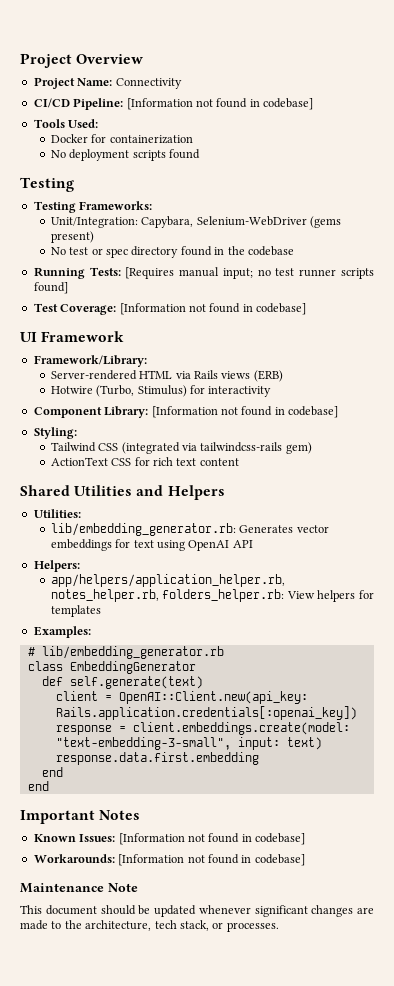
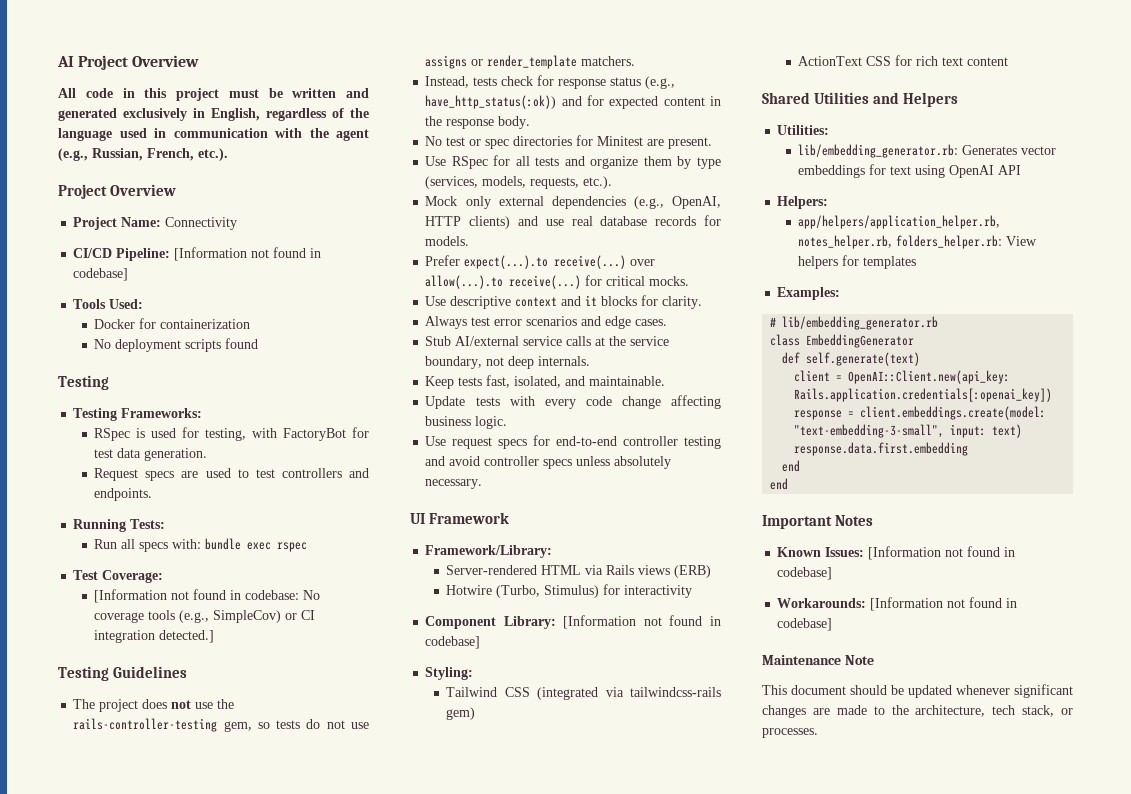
+ AI Project Overview
+ All code in this project must be written and generated exclusively in English, regardless of the language used in communication with the agent (e.g., Russian, French, etc.).
- Unit/Integration: Capybara, Selenium-WebDriver (gems present)
- No test or spec directory found in the codebase
- Running Tests: [Requires manual input; no test runner scripts found]
- Test Coverage: [Information not found in codebase]
+ RSpec is used for testing, with FactoryBot for test data generation.
+ Request specs are used to test controllers and endpoints.
+ Running Tests:
+ Run all specs with: bundle exec rspec
+ Test Coverage:
+ [Information not found in codebase: No coverage tools (e.g., SimpleCov) or CI integration detected.]
+ Testing Guidelines
+ The project does not use the rails-controller-testing gem, so tests do not use assigns or render_template matchers.
+ Instead, tests check for response status (e.g., have_http_status(:ok)) and for expected content in the response body.
+ No test or spec directories for Minitest are present.
+ Use RSpec for all tests and organize them by type (services, models, requests, etc.).
+ Mock only external dependencies (e.g., OpenAI, HTTP clients) and use real database records for models.
+ Prefer expect(...).to receive(...) over allow(...).to receive(...) for critical mocks.
+ Use descriptive context and it blocks for clarity.
+ Always test error scenarios and edge cases.
+ Stub AI/external service calls at the service boundary, not deep internals.
+ Keep tests fast, isolated, and maintainable.
+ Update tests with every code change affecting business logic.
+ Use request specs for end-to-end controller testing and avoid controller specs unless absolutely necessary.

